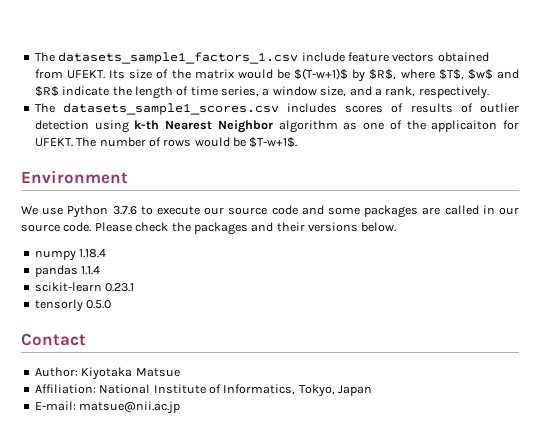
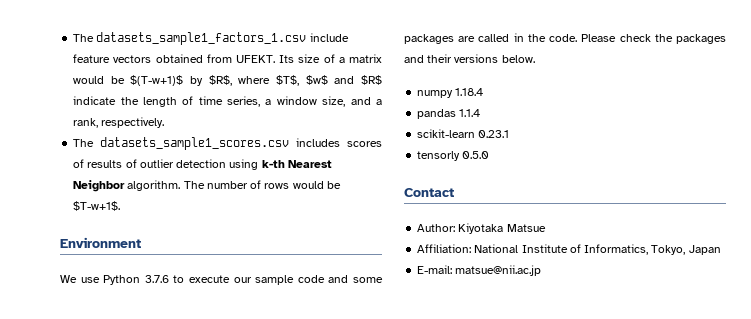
- Its size of the matrix would be $(T-w+1)$ by $R$, where $T$, $w$ and $R$ indicate the length of time series, a window size, and a rank, respectively.
+ Its size of a matrix would be $(T-w+1)$ by $R$, where $T$, $w$ and $R$ indicate the length of time series, a window size, and a rank, respectively.
- The datasets_sample1_scores.csv includes scores of results of outlier detection using k-th Nearest Neighbor algorithm as one of the applicaiton for UFEKT.
+ The datasets_sample1_scores.csv includes scores of results of outlier detection using k-th Nearest Neighbor algorithm.
- We use Python 3.7.6 to execute our source code and some packages are called in our source code.
+ We use Python 3.7.6 to execute our sample code and some packages are called in the code.

